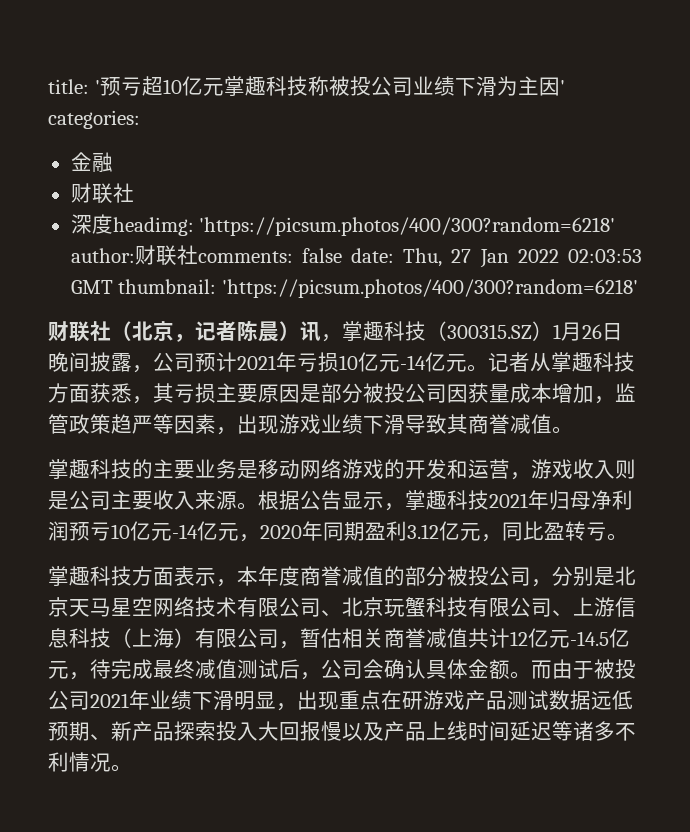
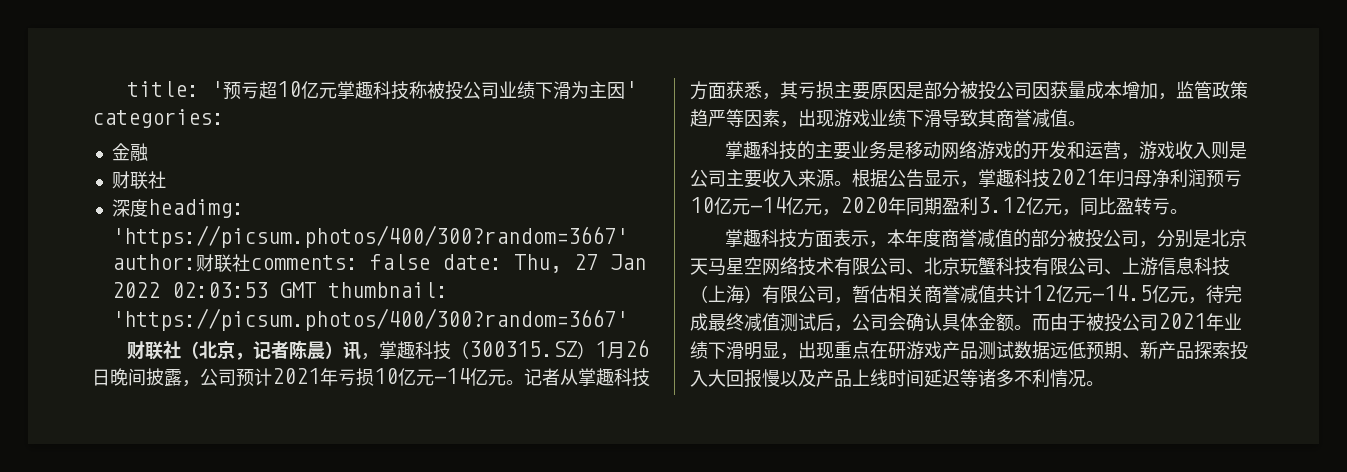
- 深度headimg: 'https://picsum.photos/400/300?random=6218' author:财联社comments: false date: Thu, 27 Jan 2022 02:03:53 GMT thumbnail: 'https://picsum.photos/400/300?random=6218'
+ 深度headimg: 'https://picsum.photos/400/300?random=3667' author:财联社comments: false date: Thu, 27 Jan 2022 02:03:53 GMT thumbnail: 'https://picsum.photos/400/300?random=3667'

